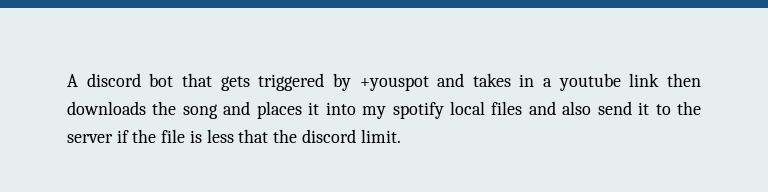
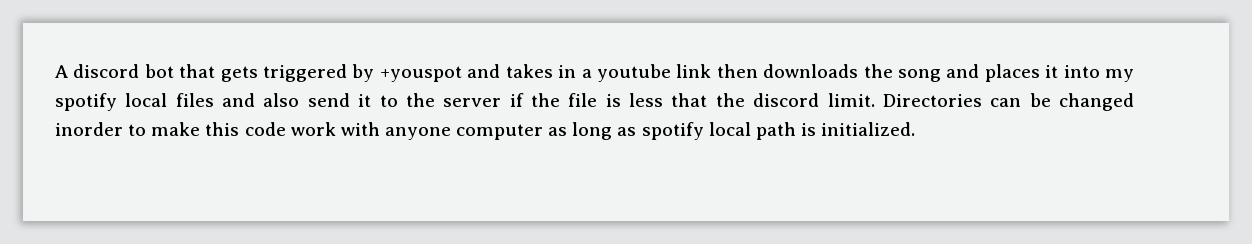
+ Directories can be changed inorder to make this code work with anyone computer as long as spotify local path is initialized.

